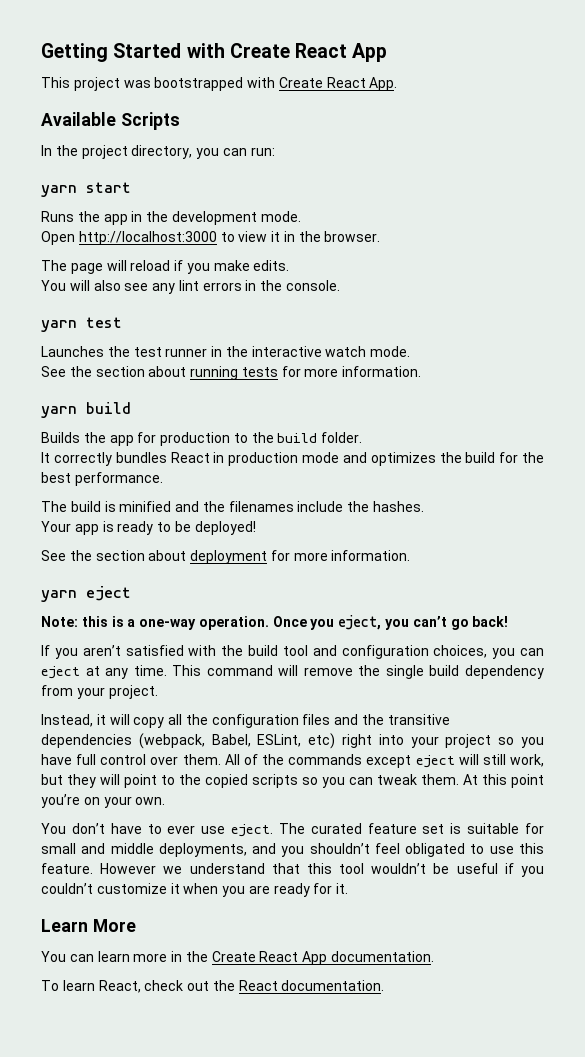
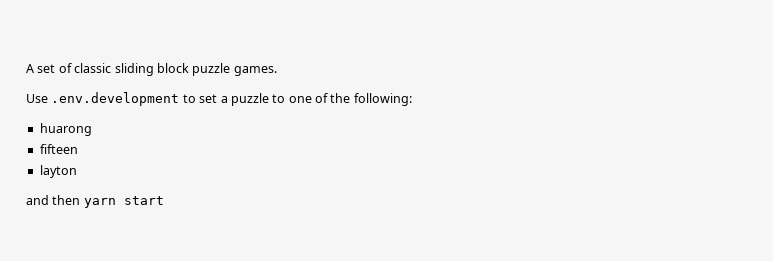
- Getting Started with Create React App
- This project was bootstrapped with Create React App.
- Available Scripts
- In the project directory, you can run:
- yarn start
- Runs the app in the development mode.
- Open http://localhost:3000 to view it in the browser.
- The page will reload if you make edits.
- You will also see any lint errors in the console.
- yarn test
- Launches the test runner in the interactive watch mode.
- See the section about running tests for more information.
- yarn build
- Builds the app for production to the build folder.
- It correctly bundles React in production mode and optimizes the build for the best performance.
- The build is minified and the filenames include the hashes.
- Your app is ready to be deployed!
- See the section about deployment for more information.
- yarn eject
- Note: this is a one-way operation. Once you eject, you can’t go back!
- If you aren’t satisfied with the build tool and configuration choices, you can eject at any time. This command will remove the single build dependency from your project.
- Instead, it will copy all the configuration files and the transitive dependencies (webpack, Babel, ESLint, etc) right into your project so you have full control over them. All of the commands except eject will still work, but they will point to the copied scripts so you can tweak them. At this point you’re on your own.
- You don’t have to ever use eject. The curated feature set is suitable for small and middle deployments, and you shouldn’t feel obligated to use this feature. However we understand that this tool wouldn’t be useful if you couldn’t customize it when you are ready for it.
- Learn More
- You can learn more in the Create React App documentation.
- To learn React, check out the React documentation.
+ A set of classic sliding block puzzle games.
+ Use .env.development to set a puzzle to one of the following:
+ huarong
+ fifteen
+ layton
+ and then yarn start

